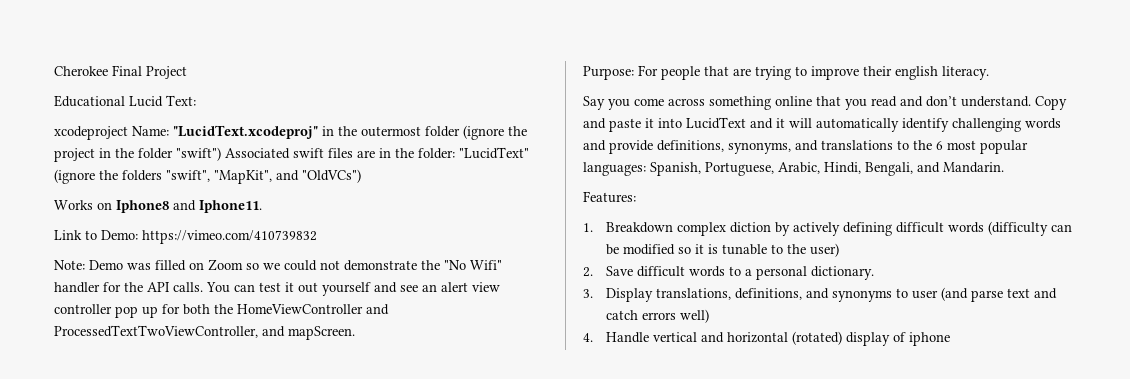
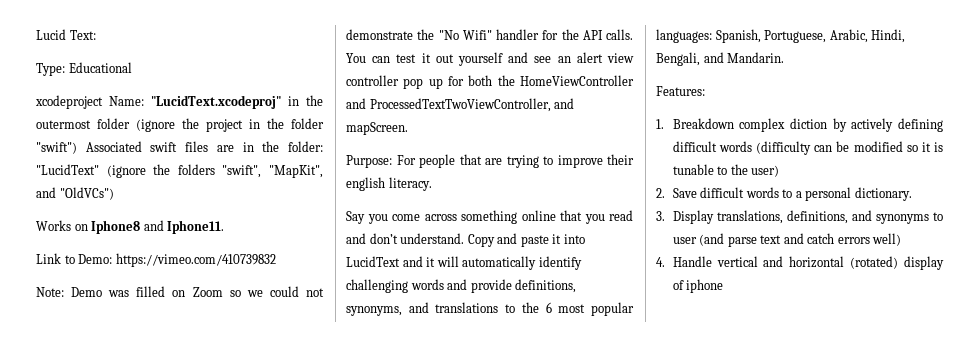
- Cherokee Final Project
- Educational Lucid Text:
+ Lucid Text:
+ Type: Educational

